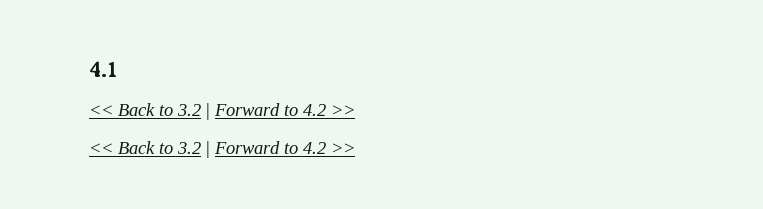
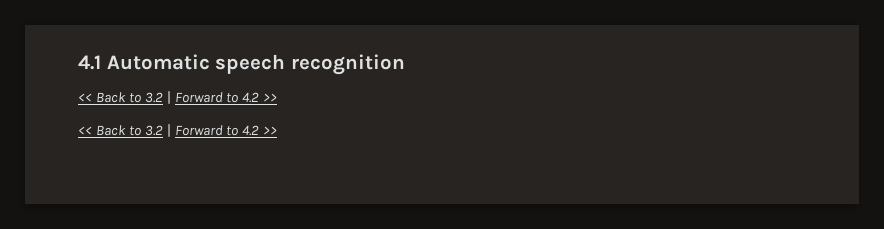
- 4.1
+ 4.1 Automatic speech recognition

